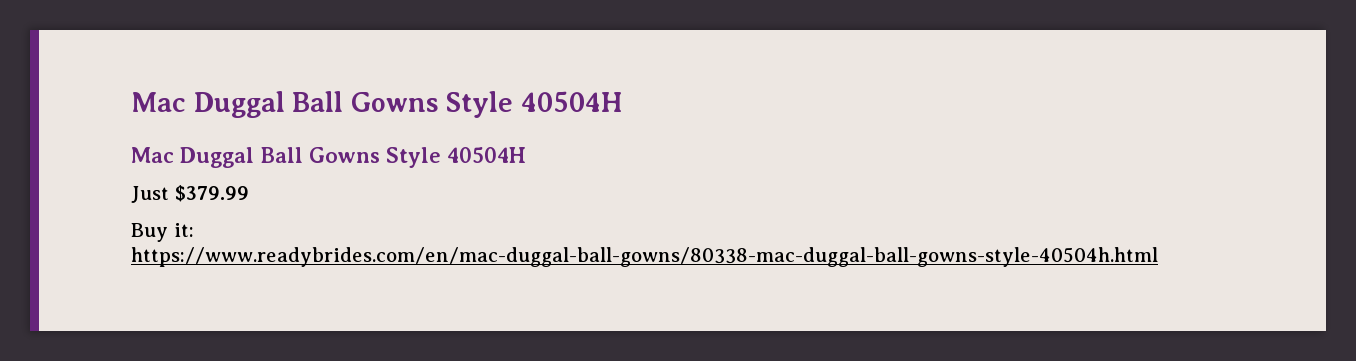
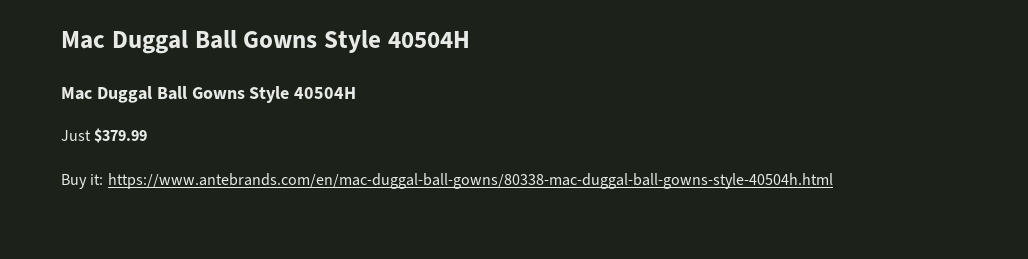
- Buy it: https://www.readybrides.com/en/mac-duggal-ball-gowns/80338-mac-duggal-ball-gowns-style-40504h.html
+ Buy it: https://www.antebrands.com/en/mac-duggal-ball-gowns/80338-mac-duggal-ball-gowns-style-40504h.html

